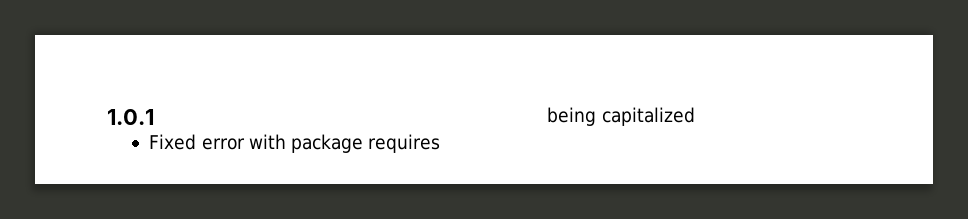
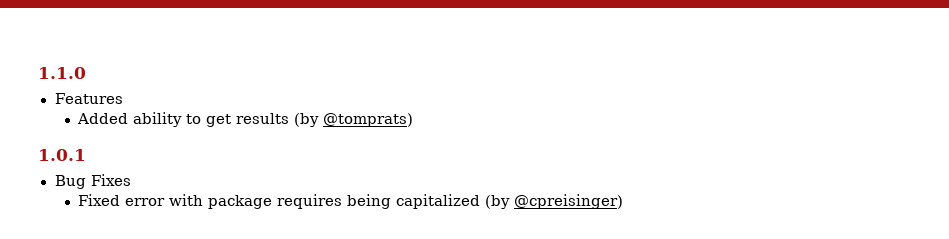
+ 1.1.0
+ Features
+ Added ability to get results (by @tomprats)
+ Bug Fixes
- Fixed error with package requires being capitalized
+ Fixed error with package requires being capitalized (by @cpreisinger)

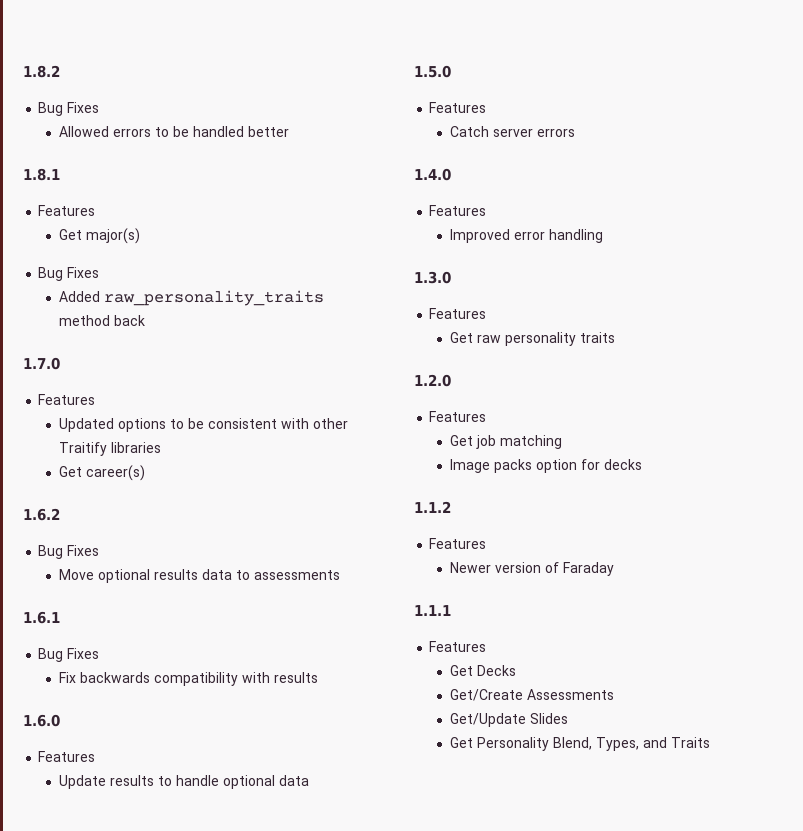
- 1.1.0
+ 1.8.2
+ Bug Fixes
+ Allowed errors to be handled better
+ 1.8.1
  Features
- Added ability to get results (by @tomprats)
- 1.0.1
+ Get major(s)
  Bug Fixes
- Fixed error with package requires being capitalized (by @cpreisinger)
+ Added raw_personality_traits method back
+ 1.7.0
+ Features
+ Updated options to be consistent with other Traitify libraries
+ Get career(s)
+ 1.6.2
+ Bug Fixes
+ Move optional results data to assessments
+ 1.6.1
+ Bug Fixes
+ Fix backwards compatibility with results
+ 1.6.0
+ Features
+ Update results to handle optional data
+ 1.5.0
+ Features
+ Catch server errors
+ 1.4.0
+ Features
+ Improved error handling
+ 1.3.0
+ Features
+ Get raw personality traits
+ 1.2.0
+ Features
+ Get job matching
+ Image packs option for decks
+ 1.1.2
+ Features
+ Newer version of Faraday
+ 1.1.1
+ Features
+ Get Decks
+ Get/Create Assessments
+ Get/Update Slides
+ Get Personality Blend, Types, and Traits

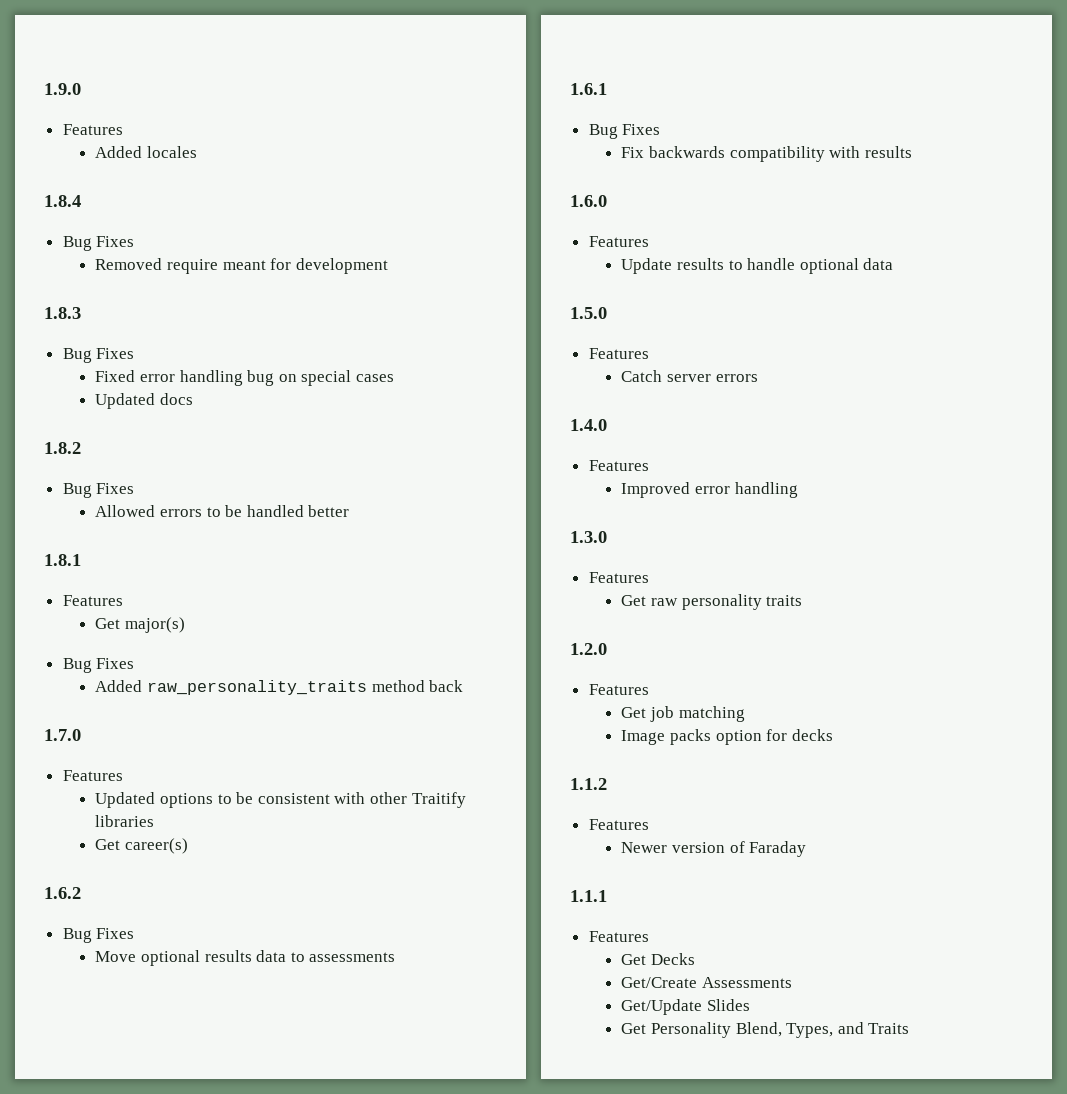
+ 1.9.0
+ Features
+ Added locales
+ 1.8.4
+ Bug Fixes
+ Removed require meant for development
+ 1.8.3
+ Bug Fixes
+ Fixed error handling bug on special cases
+ Updated docs

